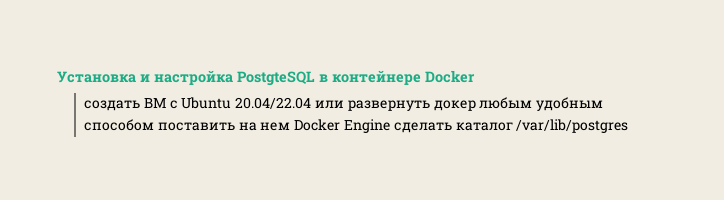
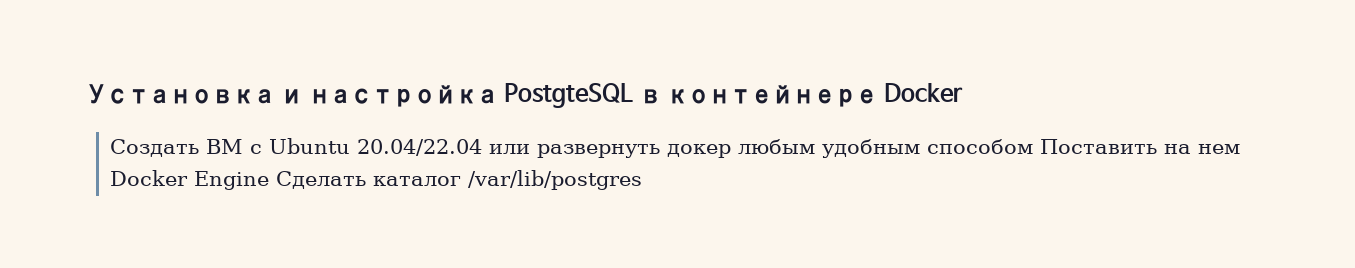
- создать ВМ с Ubuntu 20.04/22.04 или развернуть докер любым удобным способом поставить на нем Docker Engine сделать каталог /var/lib/postgres
+ Cоздать ВМ с Ubuntu 20.04/22.04 или развернуть докер любым удобным способом Поставить на нем Docker Engine Cделать каталог /var/lib/postgres

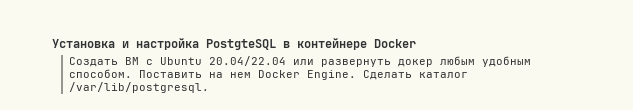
- Cоздать ВМ с Ubuntu 20.04/22.04 или развернуть докер любым удобным способом Поставить на нем Docker Engine Cделать каталог /var/lib/postgres
+ Cоздать ВМ с Ubuntu 20.04/22.04 или развернуть докер любым удобным способом. Поставить на нем Docker Engine. Cделать каталог /var/lib/postgresql.

